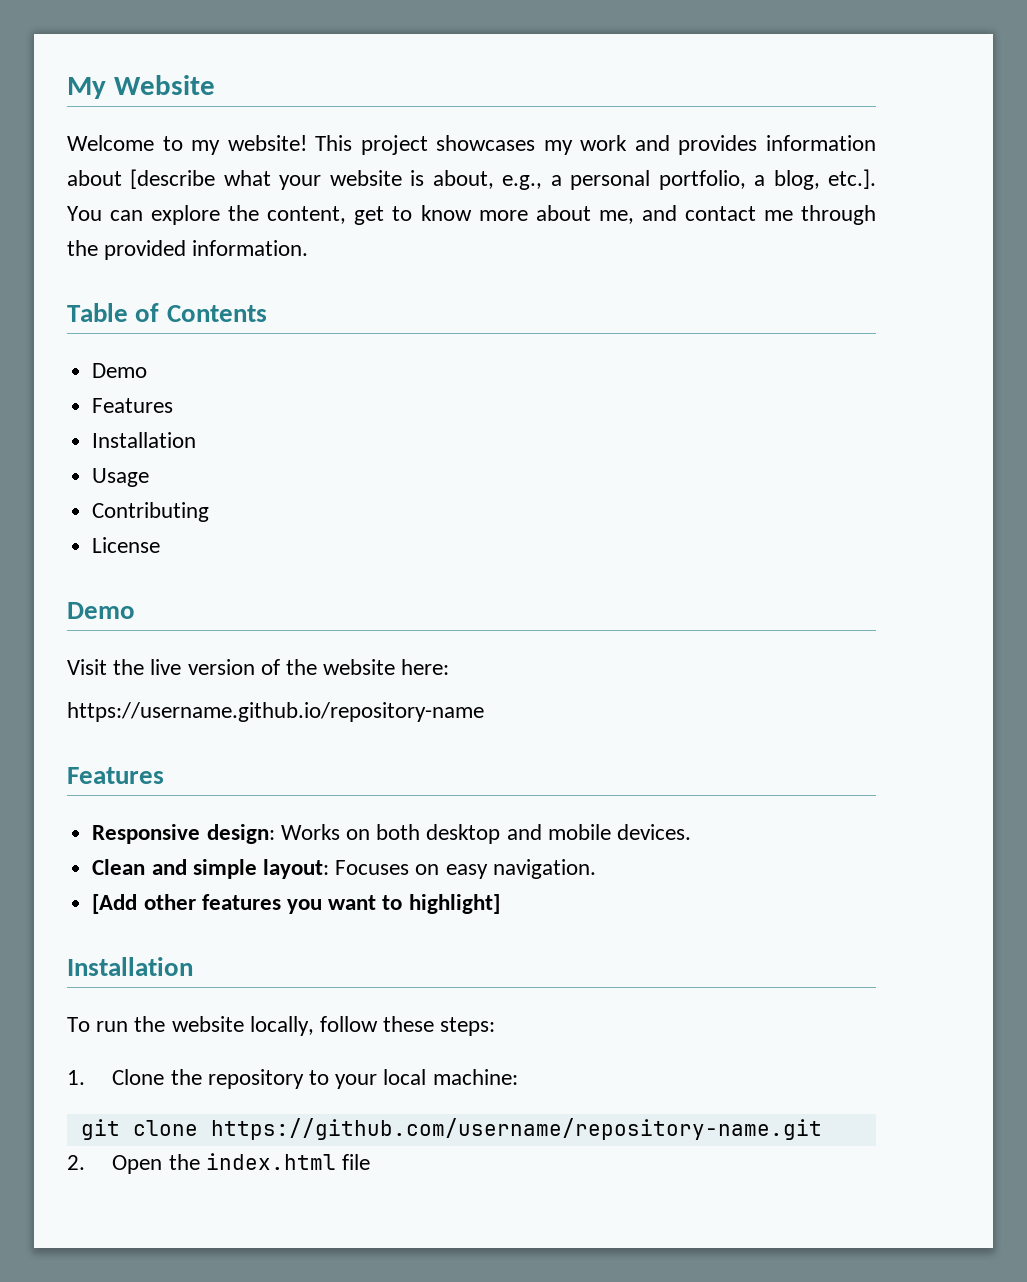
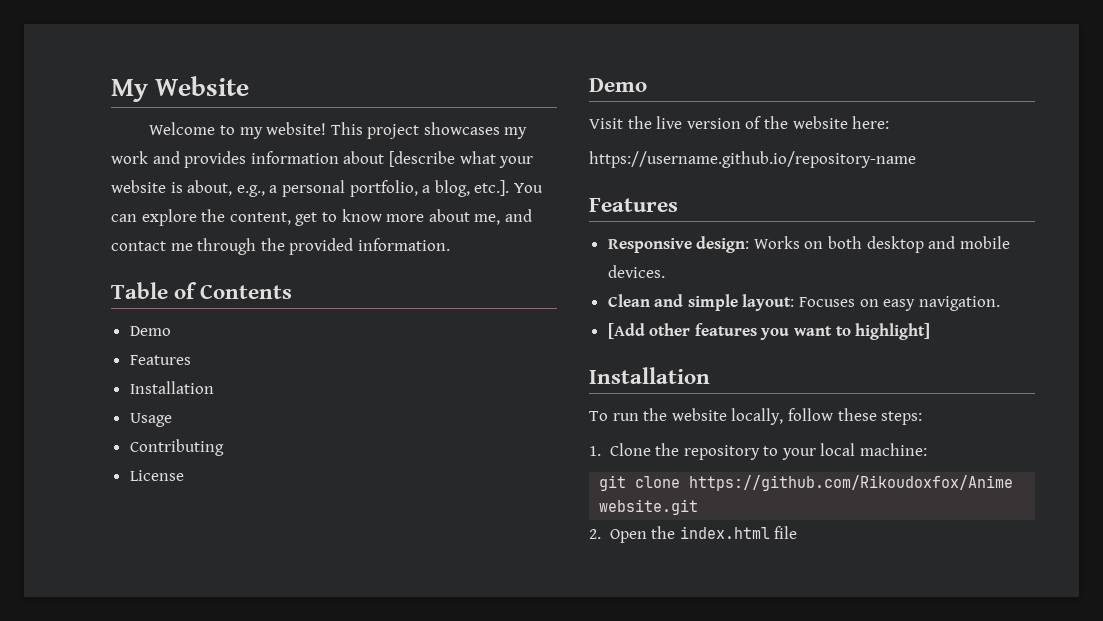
- git clone https://github.com/username/repository-name.git
+ git clone https://github.com/Rikoudoxfox/Anime website.git

